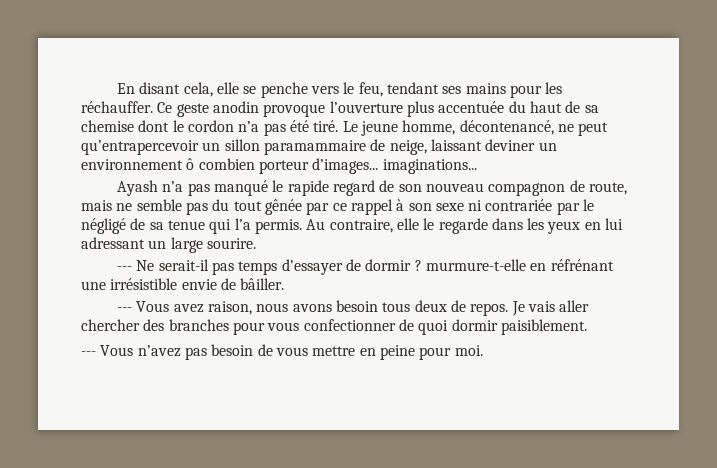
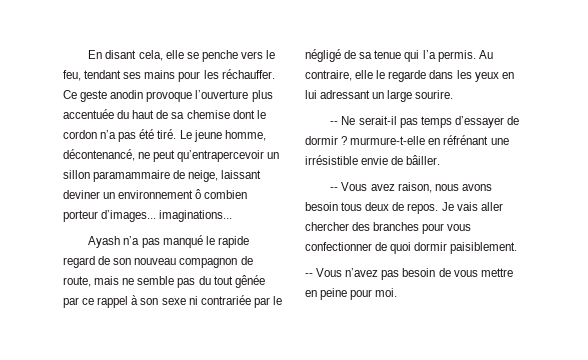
- --- Ne serait-il pas temps d’essayer de dormir ? murmure-t-elle en réfrénant une irrésistible envie de bâiller.
+ -- Ne serait-il pas temps d’essayer de dormir ? murmure-t-elle en réfrénant une irrésistible envie de bâiller.
- --- Vous avez raison, nous avons besoin tous deux de repos.
+ -- Vous avez raison, nous avons besoin tous deux de repos.
- --- Vous n’avez pas besoin de vous mettre en peine pour moi.
+ -- Vous n’avez pas besoin de vous mettre en peine pour moi.

